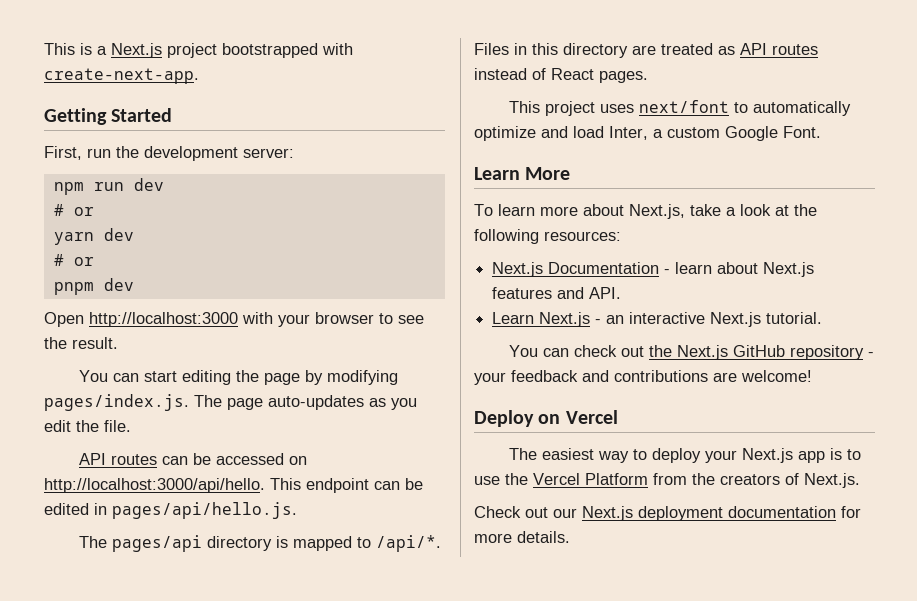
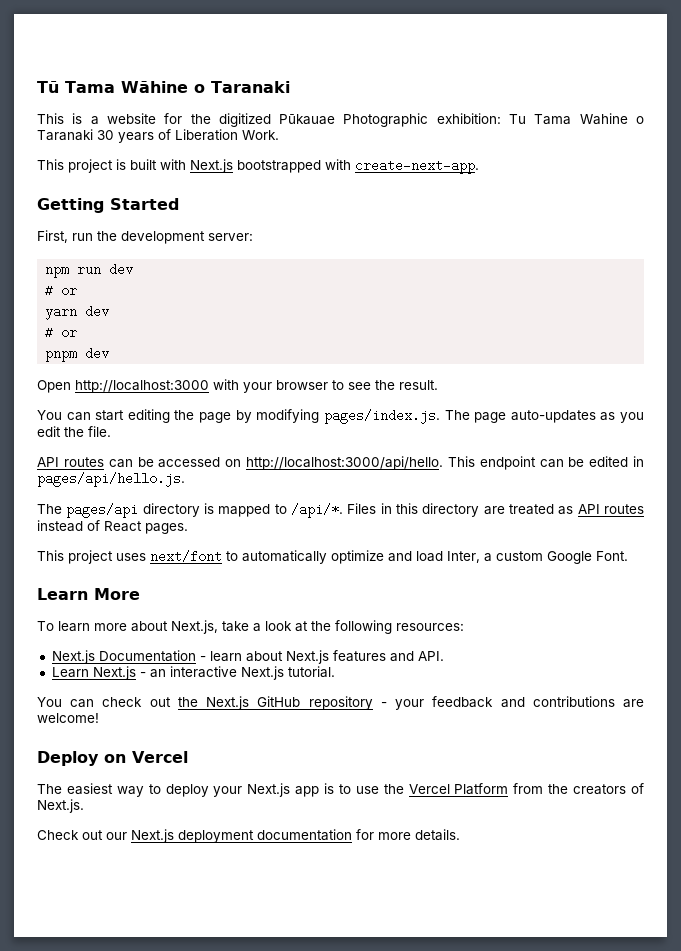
- This is a Next.js project bootstrapped with create-next-app.
+ Tū Tama Wāhine o Taranaki
+ This is a website for the digitized Pūkauae Photographic exhibition: Tu Tama Wahine o Taranaki 30 years of Liberation Work.
+ This project is built with Next.js bootstrapped with create-next-app.

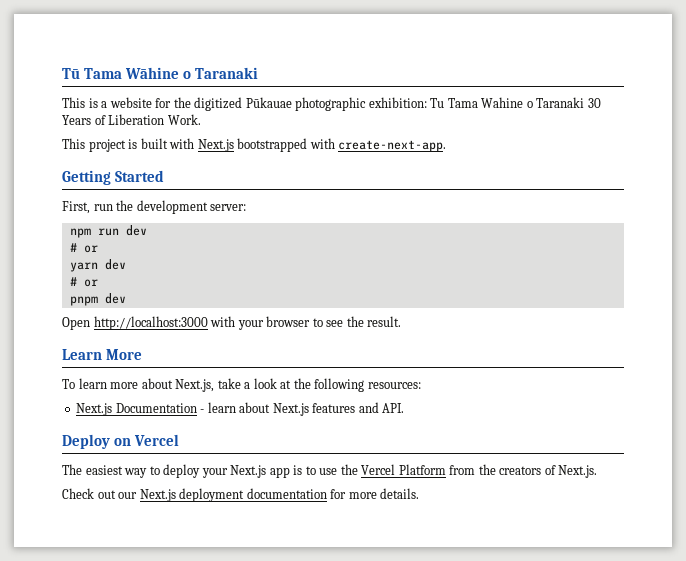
- This is a website for the digitized Pūkauae Photographic exhibition: Tu Tama Wahine o Taranaki 30 years of Liberation Work.
+ This is a website for the digitized Pūkauae photographic exhibition: Tu Tama Wahine o Taranaki 30 Years of Liberation Work.
- You can start editing the page by modifying pages/index.js. The page auto-updates as you edit the file.
- API routes can be accessed on http://localhost:3000/api/hello. This endpoint can be edited in pages/api/hello.js.
- The pages/api directory is mapped to /api/*. Files in this directory are treated as API routes instead of React pages.
- This project uses next/font to automatically optimize and load Inter, a custom Google Font.
- Learn Next.js - an interactive Next.js tutorial.
- You can check out the Next.js GitHub repository - your feedback and contributions are welcome!

